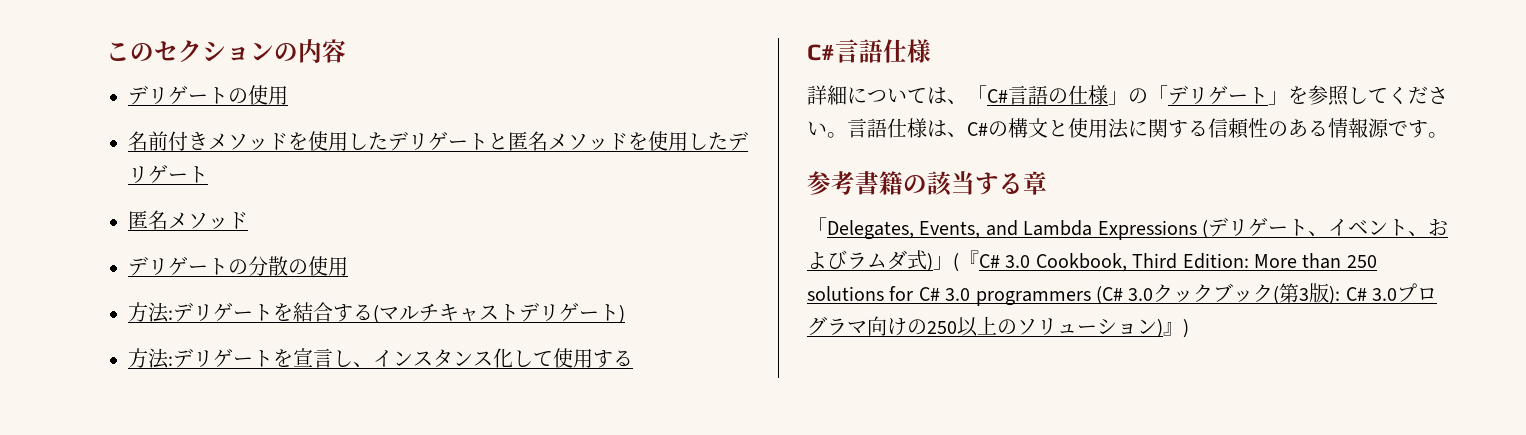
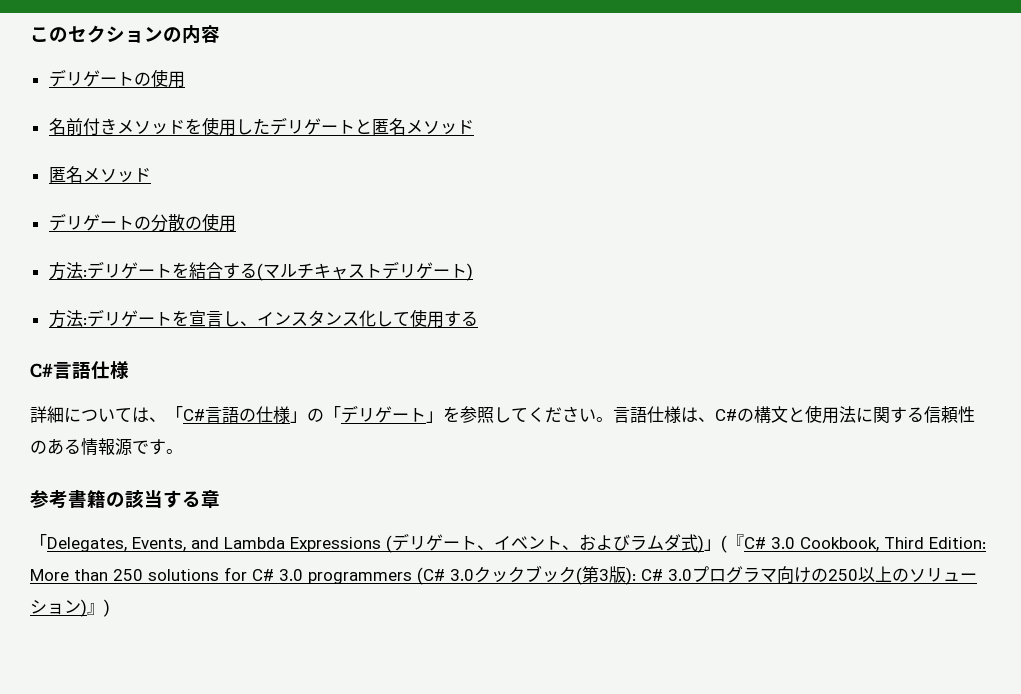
- 名前付きメソッドを使用したデリゲートと匿名メソッドを使用したデリゲート
+ 名前付きメソッドを使用したデリゲートと匿名メソッド

